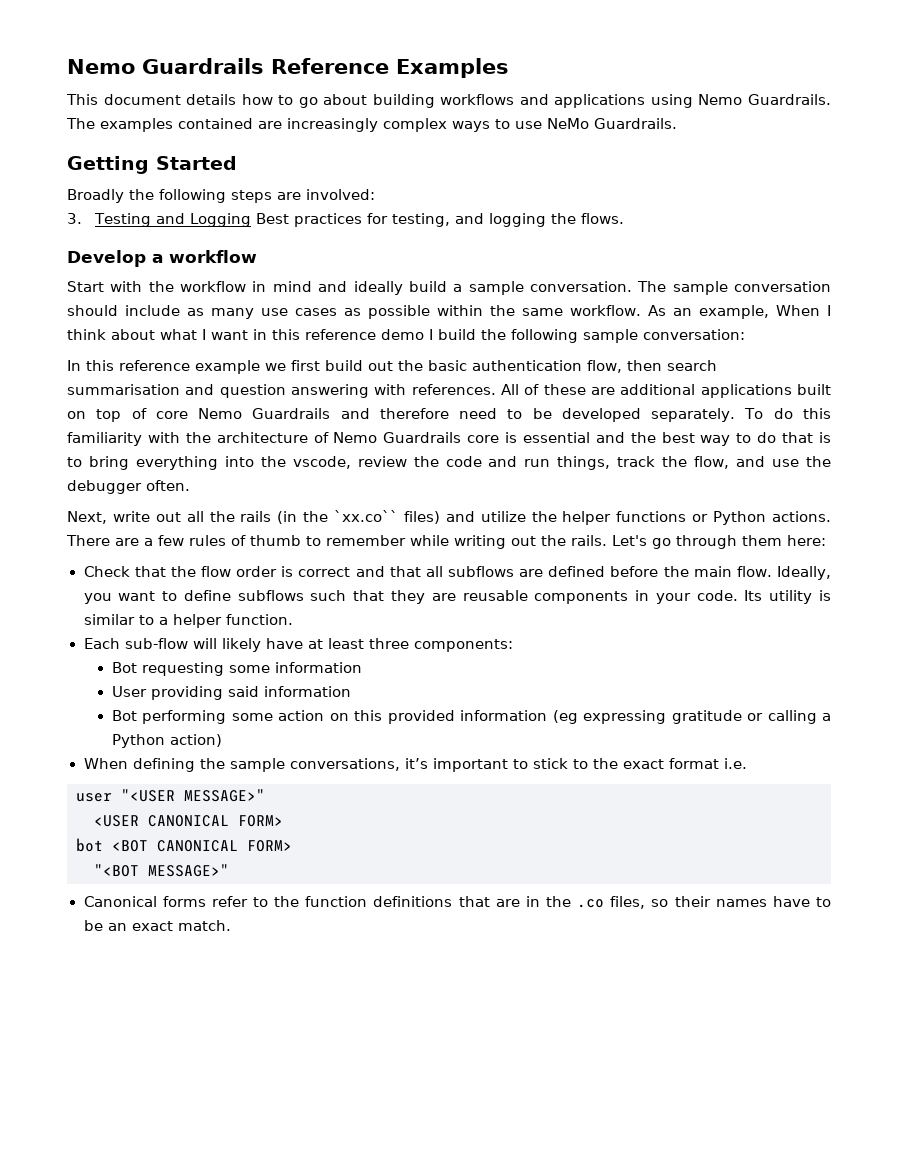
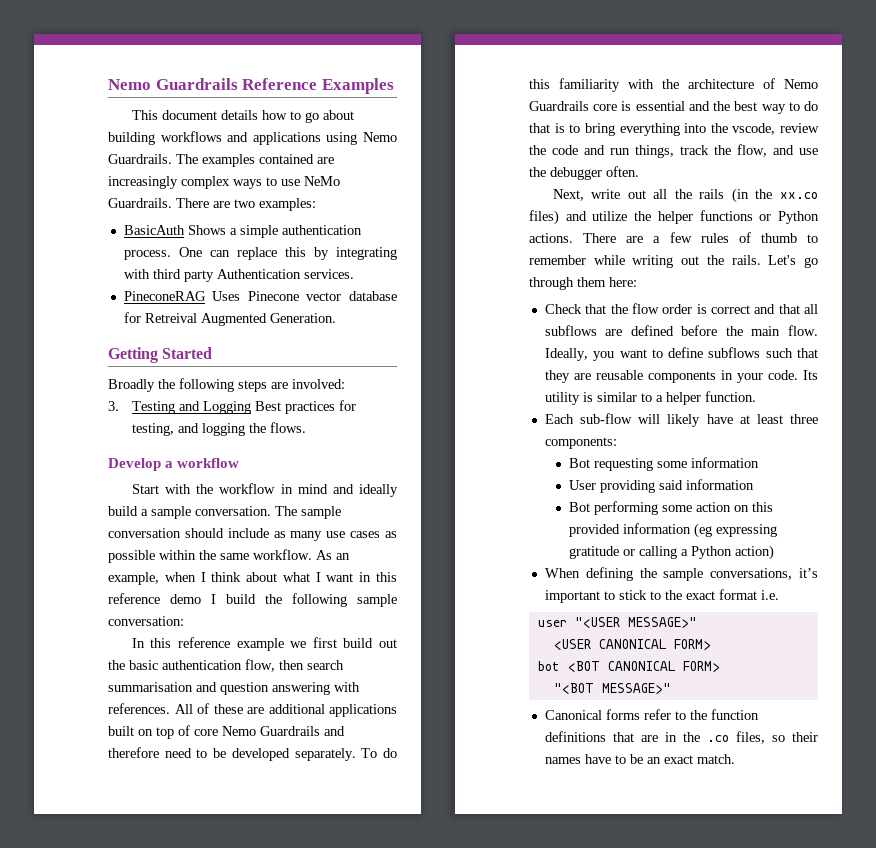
+ There are two examples:
+ BasicAuth Shows a simple authentication process. One can replace this by integrating with third party Authentication services.
+ PineconeRAG Uses Pinecone vector database for Retreival Augmented Generation.
- As an example, When I think about what I want in this reference demo I build the following sample conversation:
+ As an example, when I think about what I want in this reference demo I build the following sample conversation:
- Next, write out all the rails (in the `xx.co`` files) and utilize the helper functions or Python actions.
+ Next, write out all the rails (in the xx.co files) and utilize the helper functions or Python actions.

